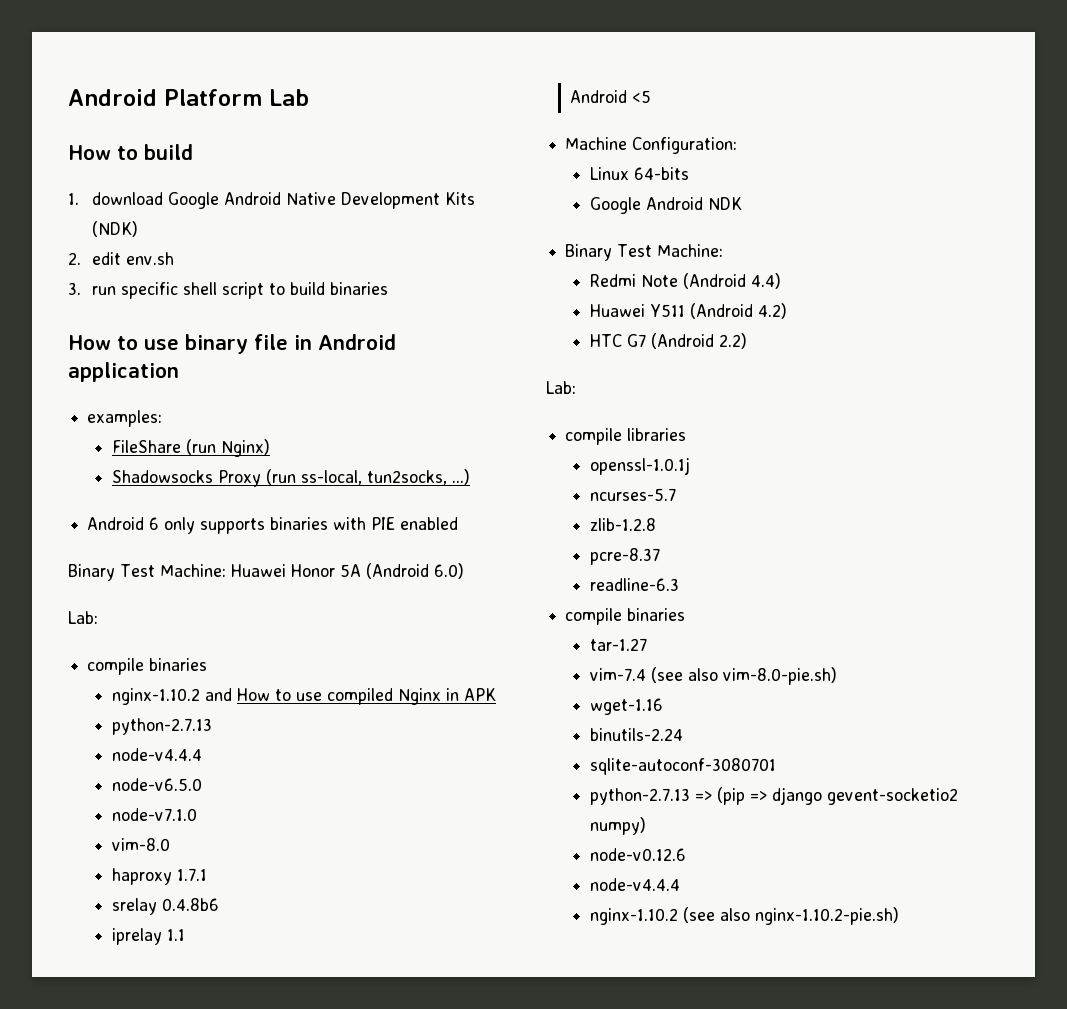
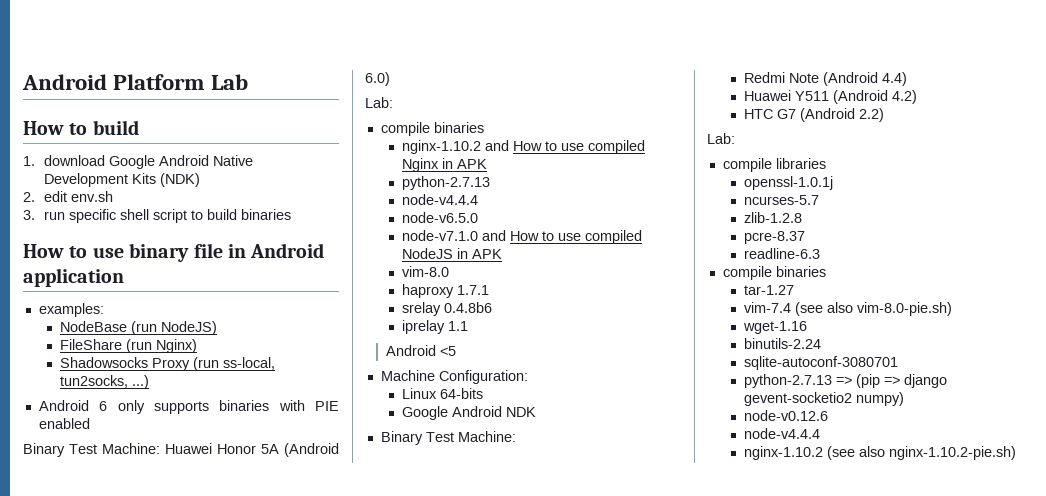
+ NodeBase (run NodeJS)
- node-v7.1.0
+ node-v7.1.0 and How to use compiled NodeJS in APK

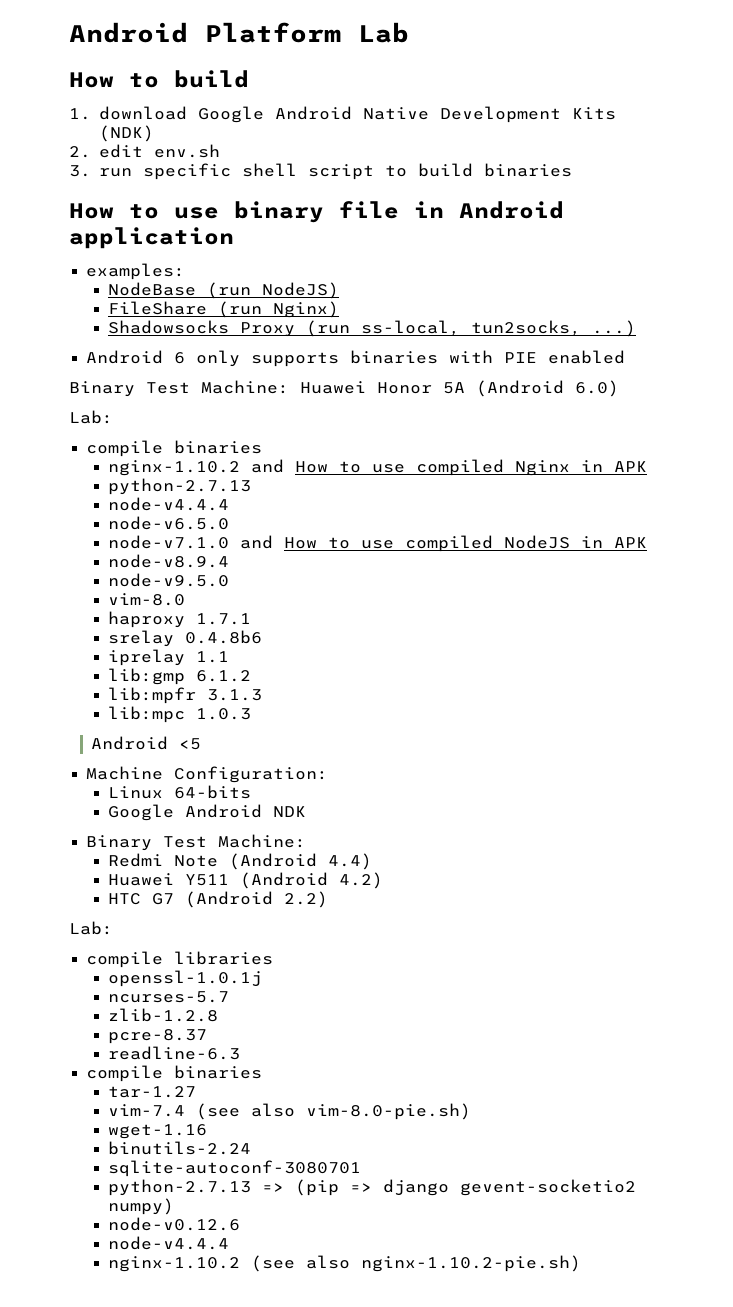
+ node-v8.9.4
+ node-v9.5.0
+ lib:gmp 6.1.2
+ lib:mpfr 3.1.3
+ lib:mpc 1.0.3

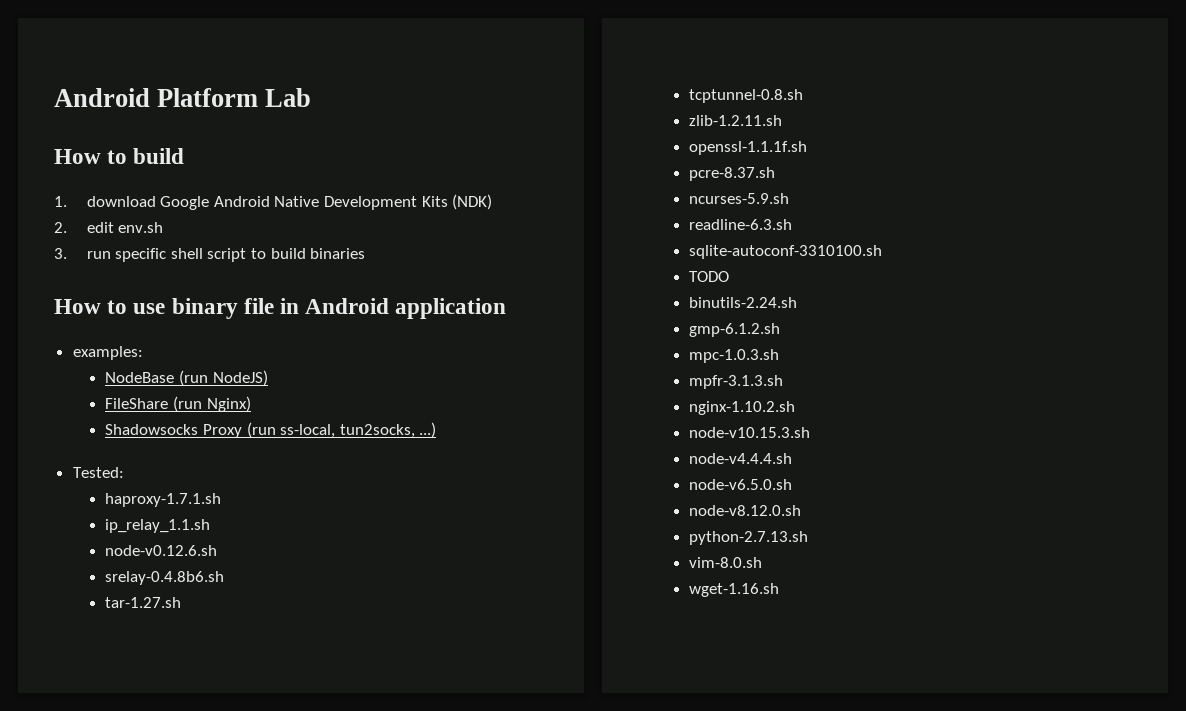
- Android 6 only supports binaries with PIE enabled
- Binary Test Machine: Huawei Honor 5A (Android 6.0)
- Lab:
- compile binaries
- nginx-1.10.2 and How to use compiled Nginx in APK
- python-2.7.13
- node-v4.4.4
- node-v6.5.0
- node-v7.1.0 and How to use compiled NodeJS in APK
- node-v8.9.4
- node-v9.5.0
- vim-8.0
- haproxy 1.7.1
- srelay 0.4.8b6
- iprelay 1.1
- lib:gmp 6.1.2
- lib:mpfr 3.1.3
- lib:mpc 1.0.3
- Android <5
- Machine Configuration:
- Linux 64-bits
- Google Android NDK
- Binary Test Machine:
- Redmi Note (Android 4.4)
- Huawei Y511 (Android 4.2)
- HTC G7 (Android 2.2)
- Lab:
- compile libraries
- openssl-1.0.1j
- ncurses-5.7
- zlib-1.2.8
- pcre-8.37
- readline-6.3
- compile binaries
- tar-1.27
- vim-7.4 (see also vim-8.0-pie.sh)
- wget-1.16
- binutils-2.24
- sqlite-autoconf-3080701
- python-2.7.13 => (pip => django gevent-socketio2 numpy)
- node-v0.12.6
- node-v4.4.4
- nginx-1.10.2 (see also nginx-1.10.2-pie.sh)
+ Tested:
+ haproxy-1.7.1.sh
+ ip_relay_1.1.sh
+ node-v0.12.6.sh
+ srelay-0.4.8b6.sh
+ tar-1.27.sh
+ tcptunnel-0.8.sh
+ zlib-1.2.11.sh
+ openssl-1.1.1f.sh
+ pcre-8.37.sh
+ ncurses-5.9.sh
+ readline-6.3.sh
+ sqlite-autoconf-3310100.sh
+ TODO
+ binutils-2.24.sh
+ gmp-6.1.2.sh
+ mpc-1.0.3.sh
+ mpfr-3.1.3.sh
+ nginx-1.10.2.sh
+ node-v10.15.3.sh
+ node-v4.4.4.sh
+ node-v6.5.0.sh
+ node-v8.12.0.sh
+ python-2.7.13.sh
+ vim-8.0.sh
+ wget-1.16.sh

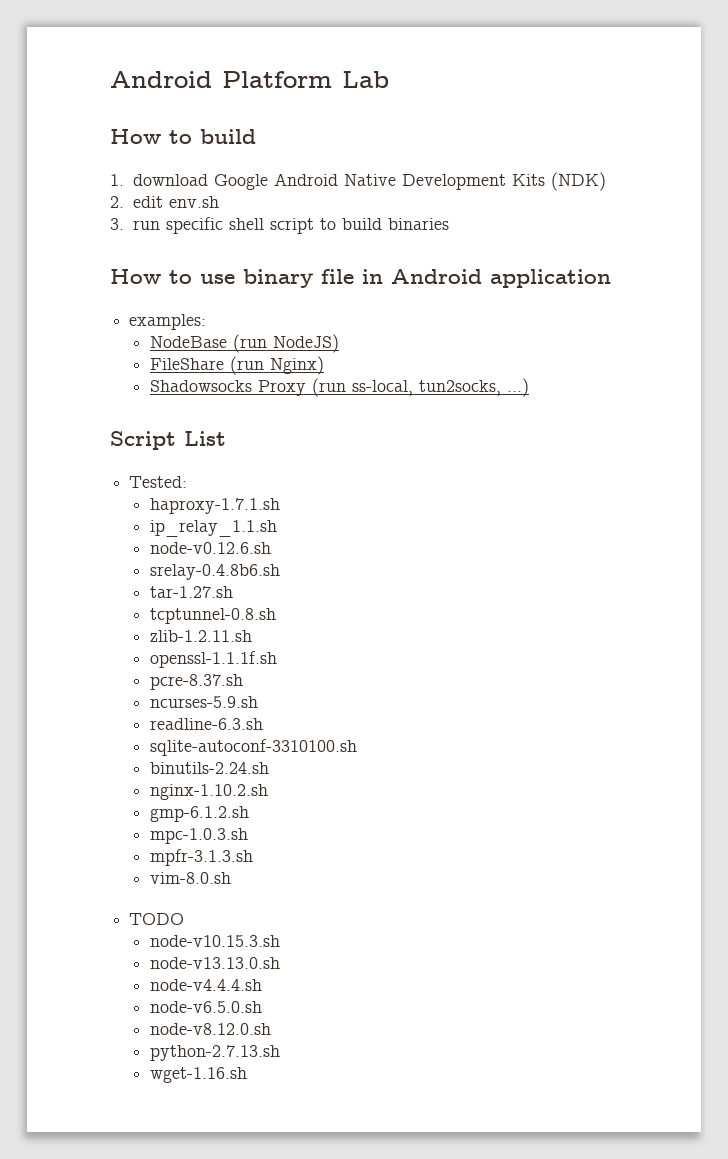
+ Script List
- TODO
  binutils-2.24.sh
+ nginx-1.10.2.sh
- nginx-1.10.2.sh
+ vim-8.0.sh
+ TODO
+ node-v13.13.0.sh
- vim-8.0.sh

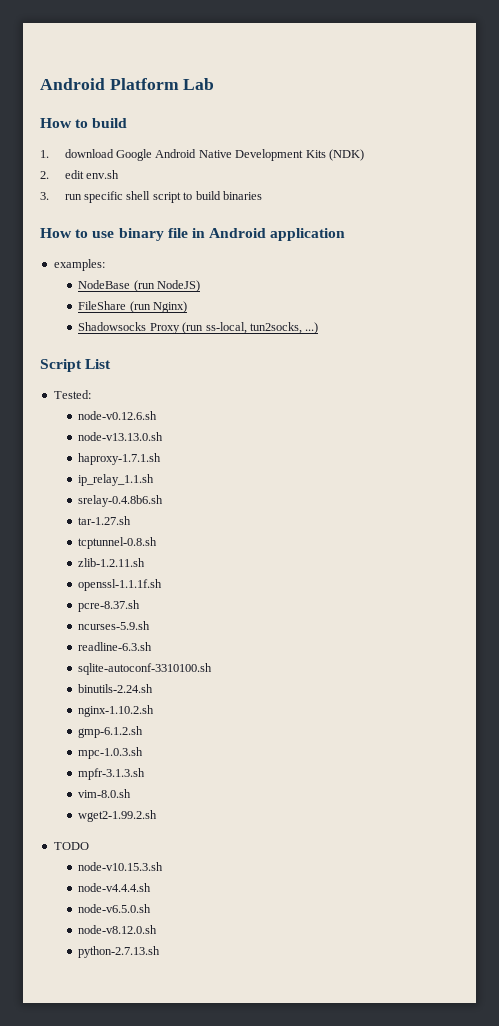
+ node-v0.12.6.sh
+ node-v13.13.0.sh
- node-v0.12.6.sh
+ wget2-1.99.2.sh
- node-v13.13.0.sh
- wget-1.16.sh

